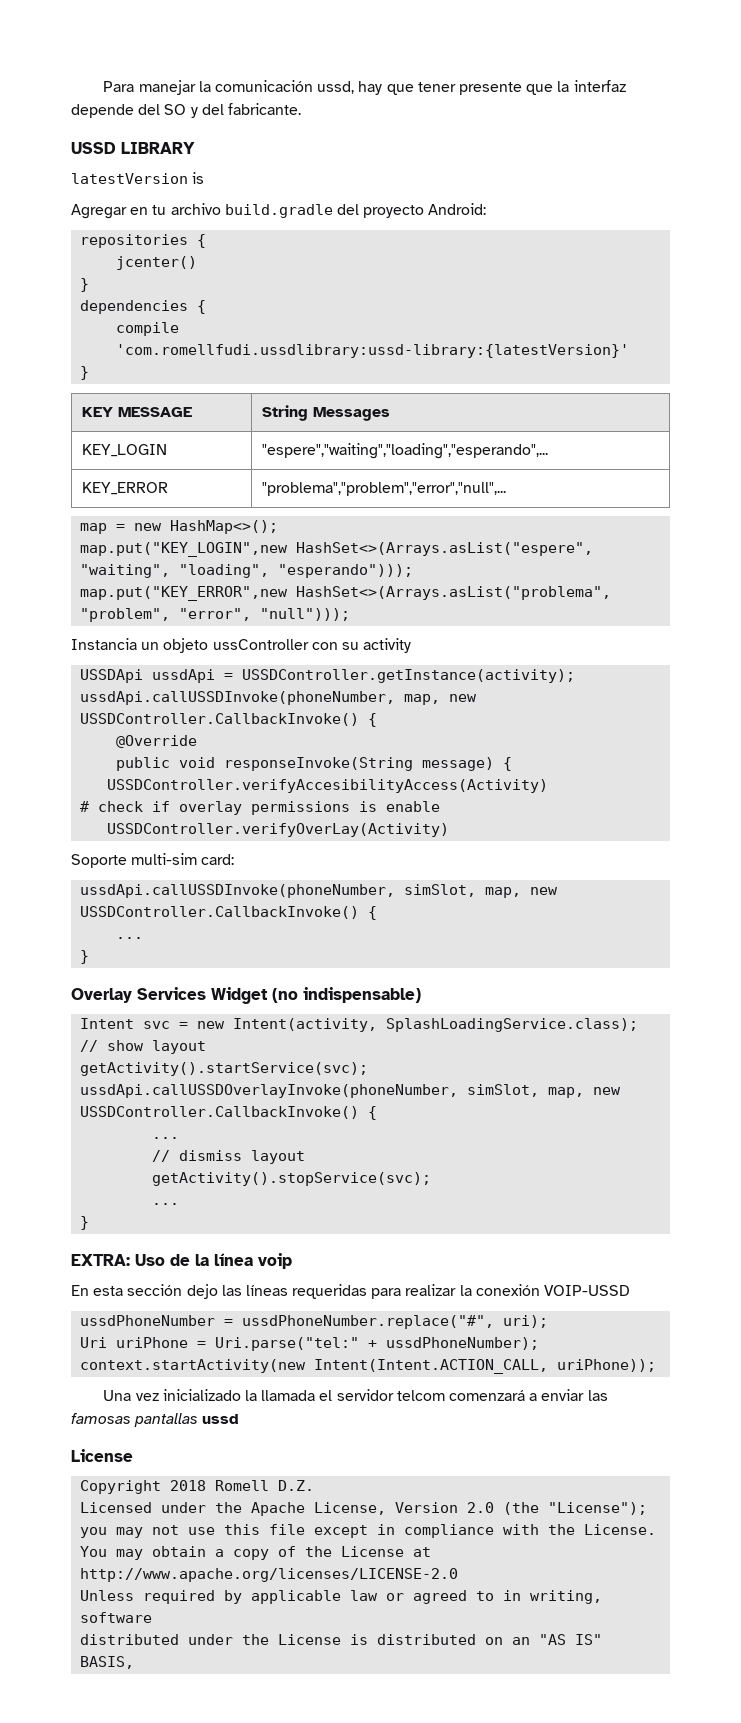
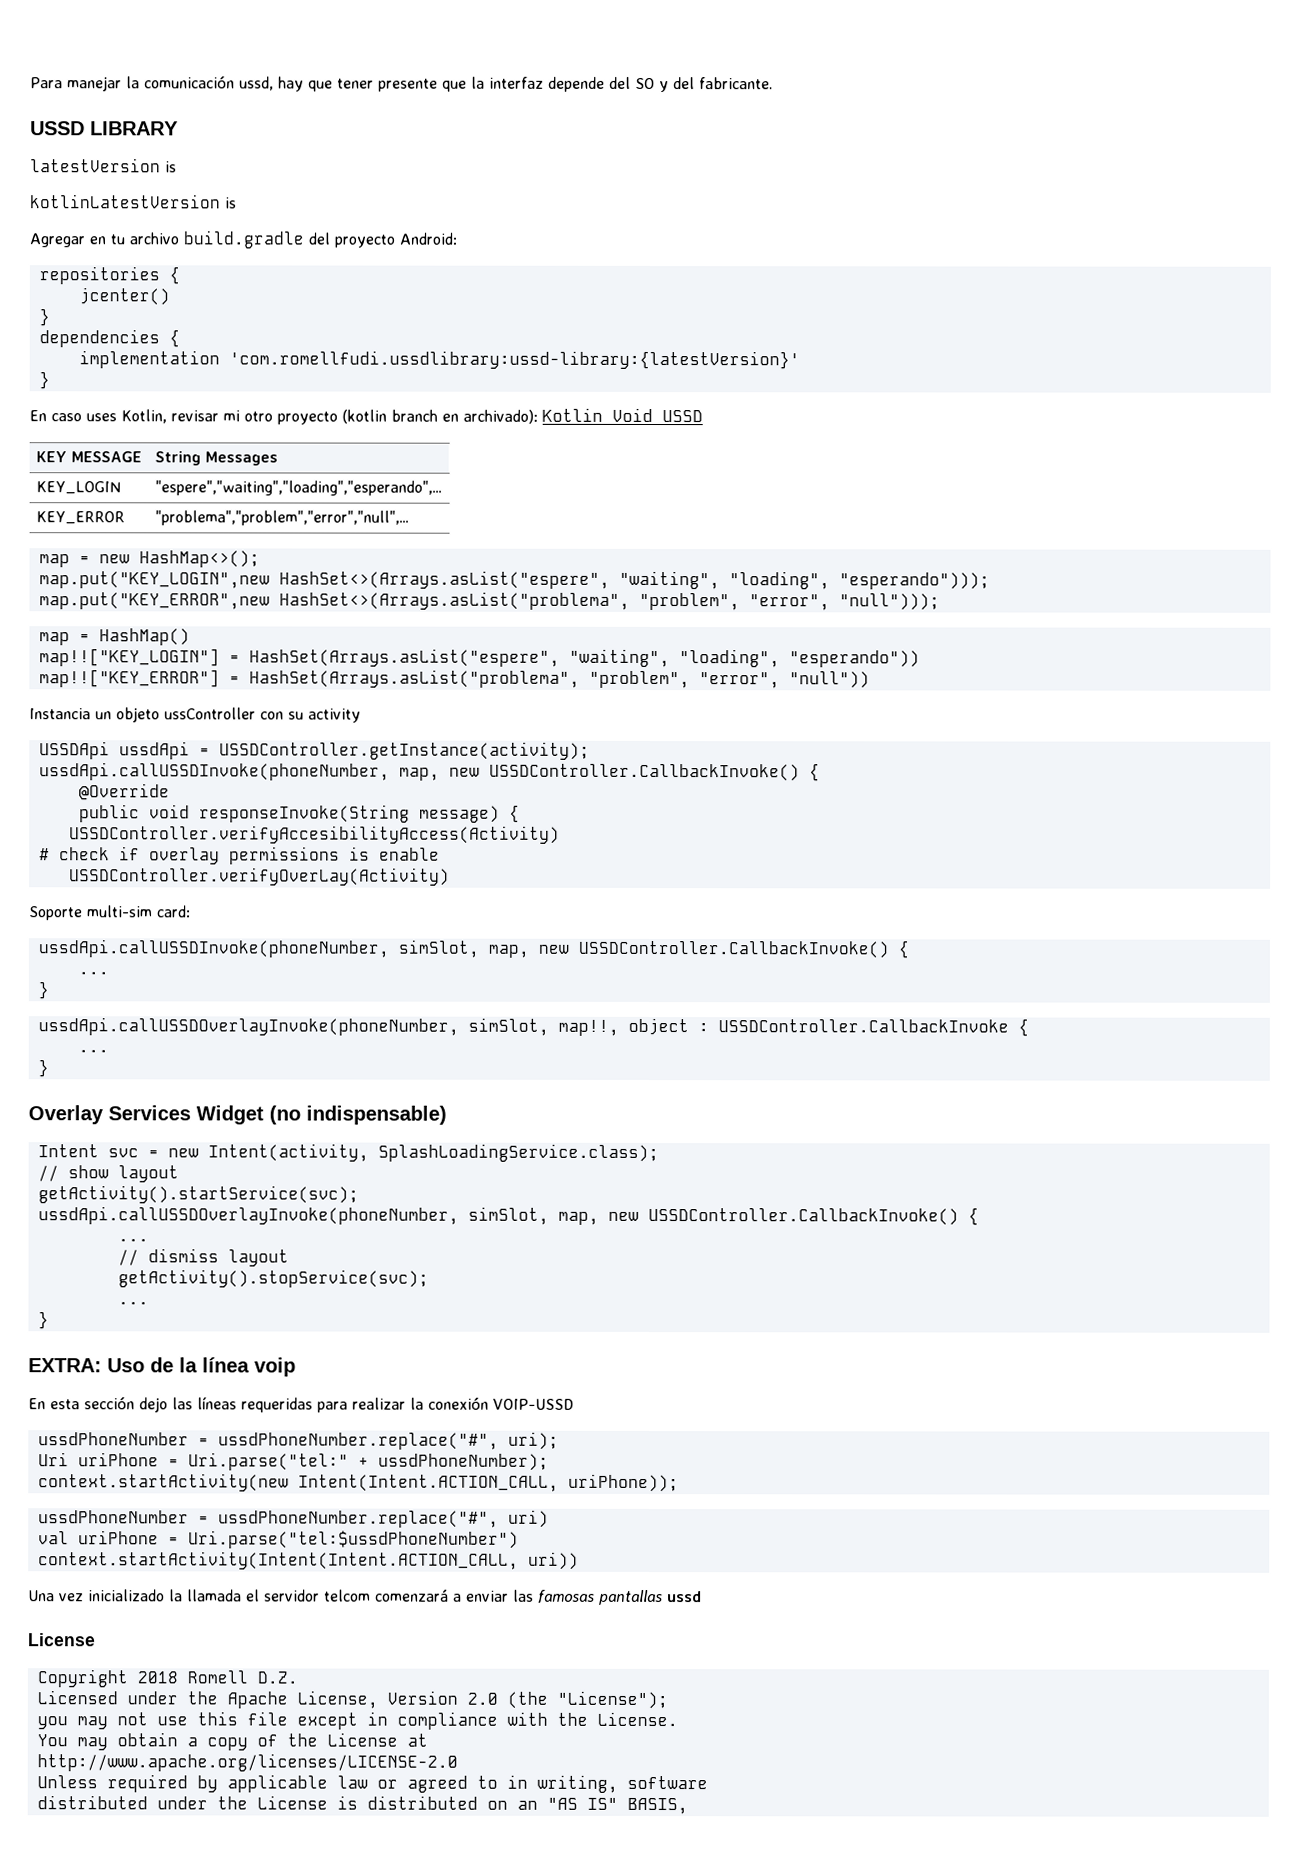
+ kotlinLatestVersion is
- compile 'com.romellfudi.ussdlibrary:ussd-library:{latestVersion}'
+ implementation 'com.romellfudi.ussdlibrary:ussd-library:{latestVersion}'
+ En caso uses Kotlin, revisar mi otro proyecto (kotlin branch en archivado): Kotlin Void USSD
+ map = HashMap()
+ map!!["KEY_LOGIN"] = HashSet(Arrays.asList("espere", "waiting", "loading", "esperando"))
+ map!!["KEY_ERROR"] = HashSet(Arrays.asList("problema", "problem", "error", "null"))
+ ussdApi.callUSSDOverlayInvoke(phoneNumber, simSlot, map!!, object : USSDController.CallbackInvoke {
+ ...
+ }
+ ussdPhoneNumber = ussdPhoneNumber.replace("#", uri)
+ val uriPhone = Uri.parse("tel:$ussdPhoneNumber")
+ context.startActivity(Intent(Intent.ACTION_CALL, uri))

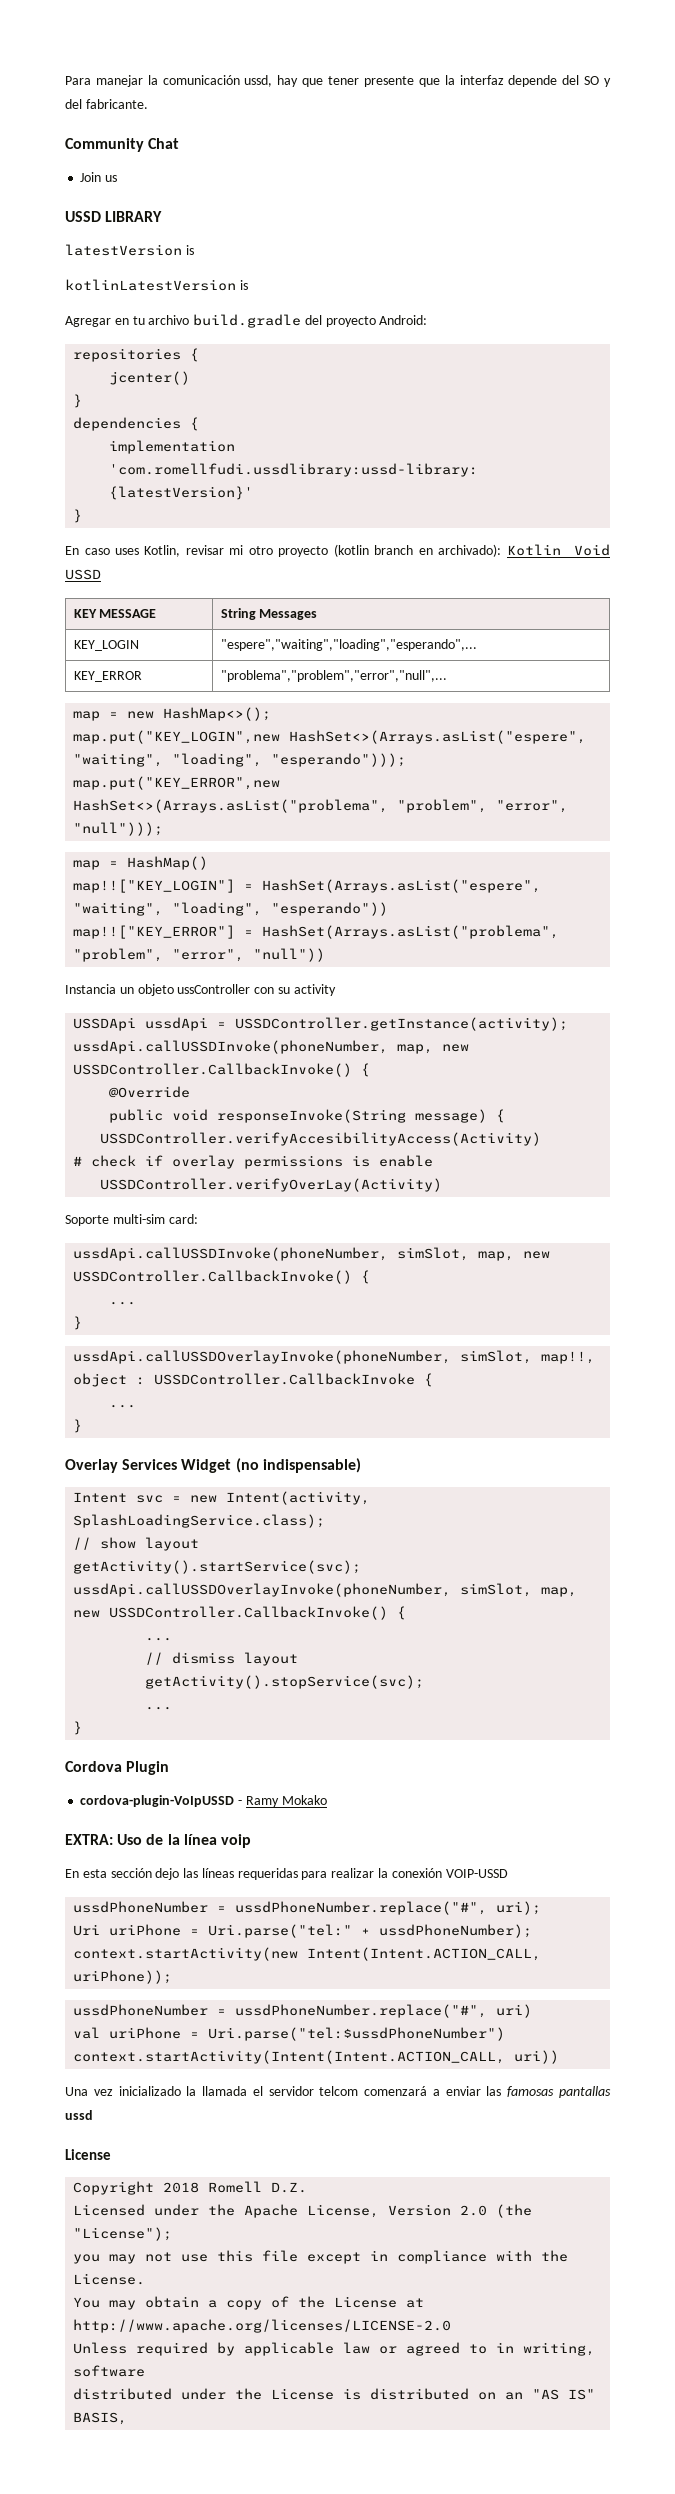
+ Community Chat
+ Join us
+ Cordova Plugin
+ cordova-plugin-VoIpUSSD - Ramy Mokako

